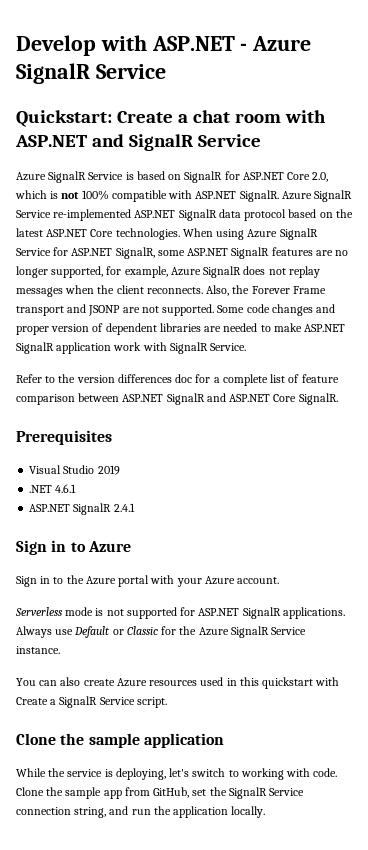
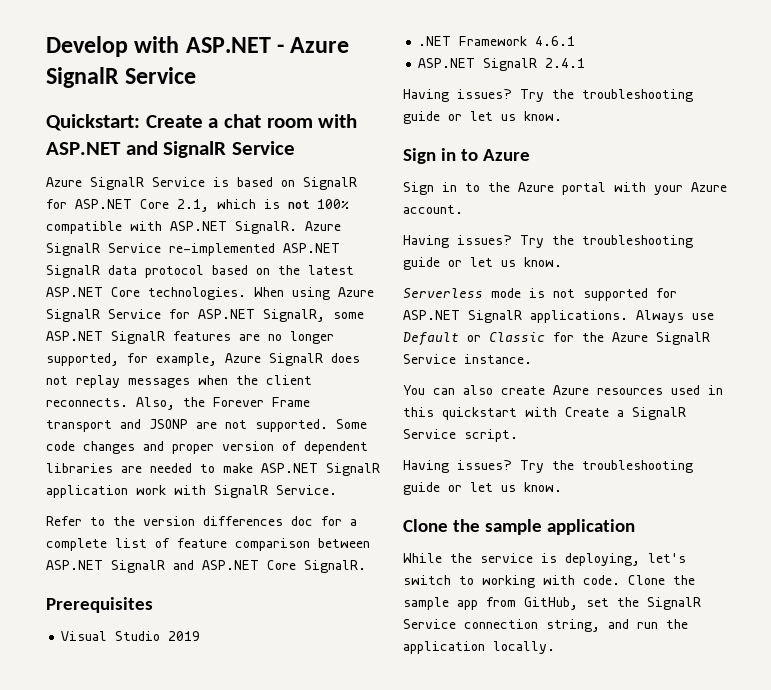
- Azure SignalR Service is based on SignalR for ASP.NET Core 2.0, which is not 100% compatible with ASP.NET SignalR.
+ Azure SignalR Service is based on SignalR for ASP.NET Core 2.1, which is not 100% compatible with ASP.NET SignalR.
- .NET 4.6.1
+ .NET Framework 4.6.1
  ASP.NET SignalR 2.4.1
+ Having issues? Try the troubleshooting guide or let us know.
  Sign in to the Azure portal with your Azure account.
+ Having issues? Try the troubleshooting guide or let us know.
  You can also create Azure resources used in this quickstart with Create a SignalR Service script.
+ Having issues? Try the troubleshooting guide or let us know.

